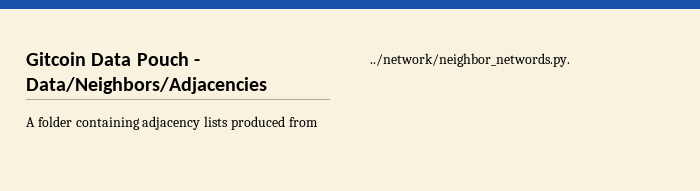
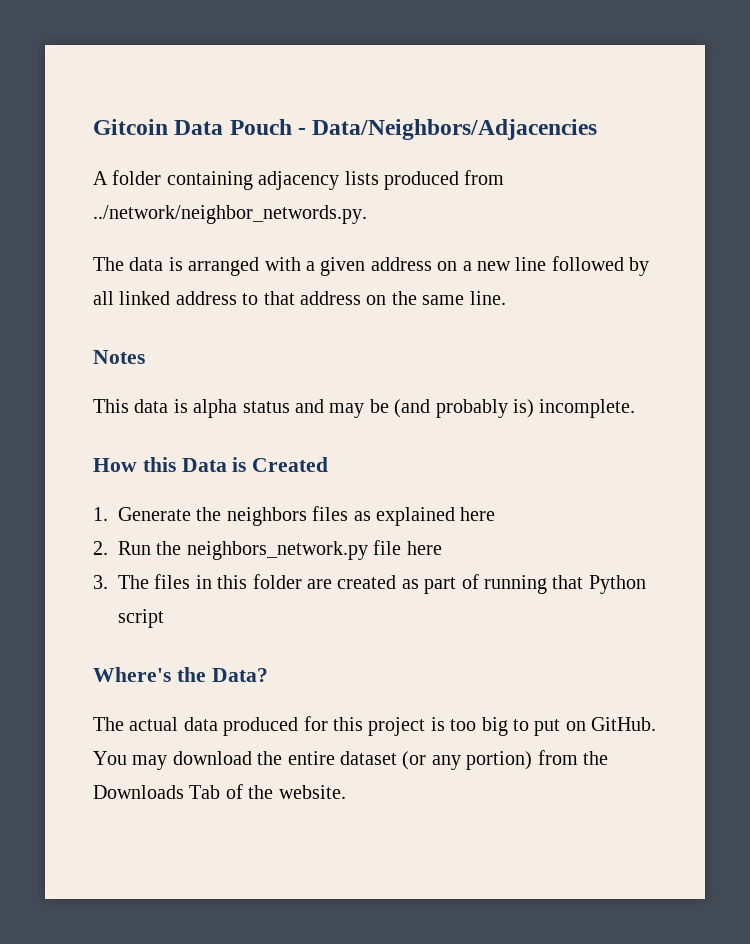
+ The data is arranged with a given address on a new line followed by all linked address to that address on the same line.
+ Notes
+ This data is alpha status and may be (and probably is) incomplete.
+ How this Data is Created
+ 1. Generate the neighbors files as explained here
+ 2. Run the neighbors_network.py file here
+ 3. The files in this folder are created as part of running that Python script
+ Where's the Data?
+ The actual data produced for this project is too big to put on GitHub. You may download the entire dataset (or any portion) from the Downloads Tab of the website.

